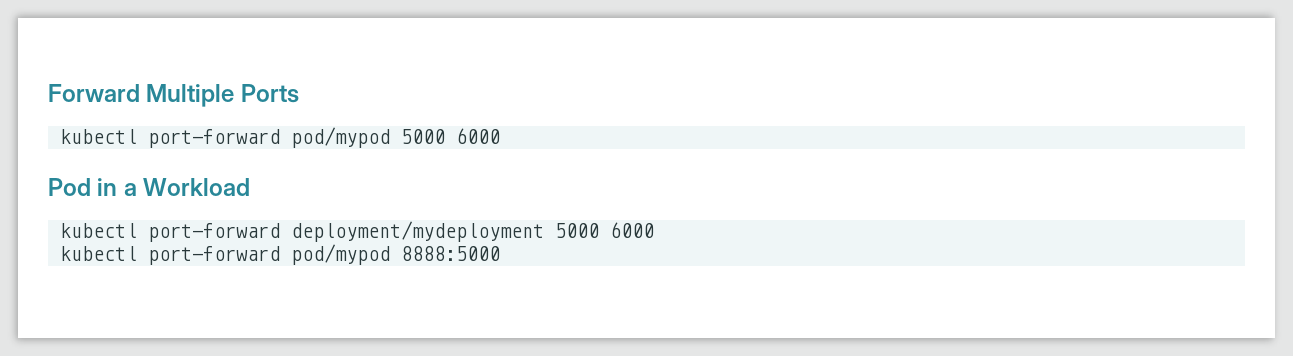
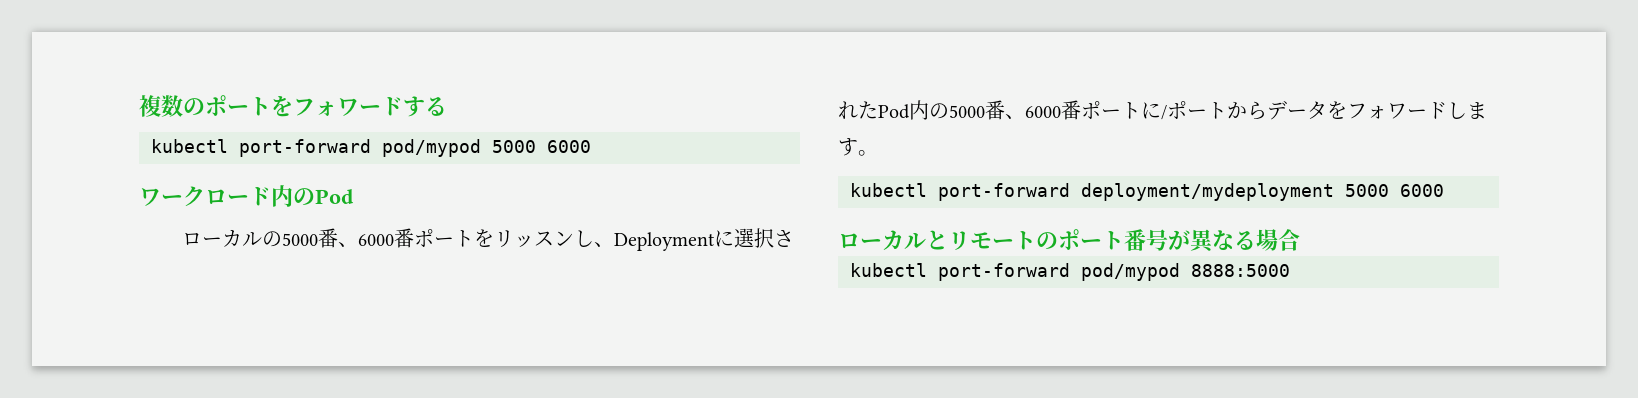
- Forward Multiple Ports
+ 複数のポートをフォワードする
- Pod in a Workload
+ ワークロード内のPod
+ ローカルの5000番、6000番ポートをリッスンし、Deploymentに選択されたPod内の5000番、6000番ポートに/ポートからデータをフォワードします。
+ ローカルとリモートのポート番号が異なる場合

